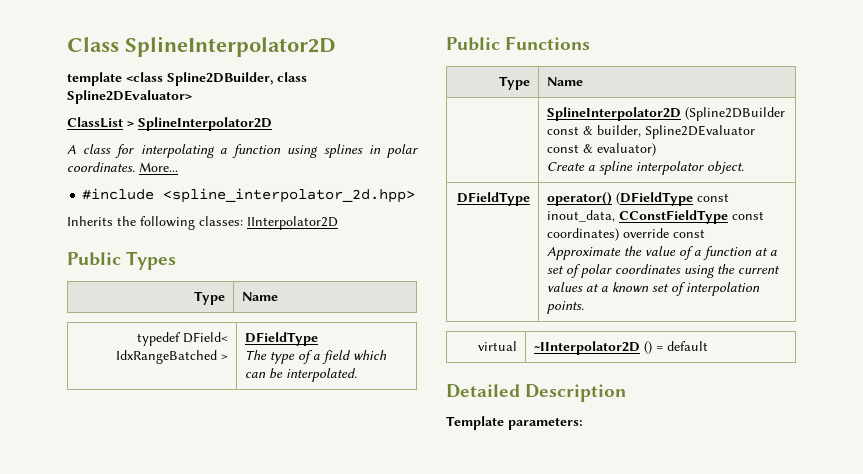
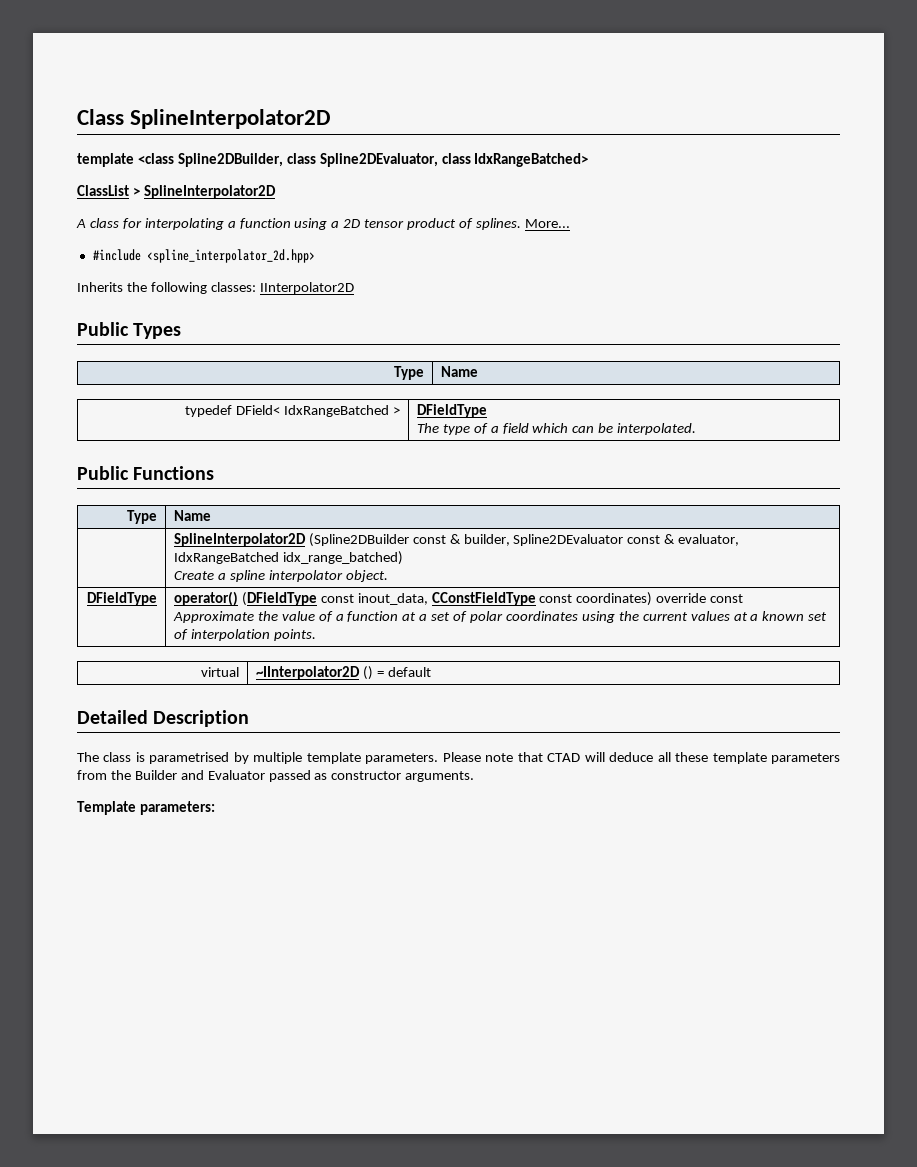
- template <class Spline2DBuilder, class Spline2DEvaluator>
+ template <class Spline2DBuilder, class Spline2DEvaluator, class IdxRangeBatched>
- A class for interpolating a function using splines in polar coordinates.
+ A class for interpolating a function using a 2D tensor product of splines.
- | SplineInterpolator2D (Spline2DBuilder const & builder, Spline2DEvaluator const & evaluator)
+ | SplineInterpolator2D (Spline2DBuilder const & builder, Spline2DEvaluator const & evaluator, IdxRangeBatched idx_range_batched)
+ The class is parametrised by multiple template parameters. Please note that CTAD will deduce all these template parameters from the Builder and Evaluator passed as constructor arguments.

